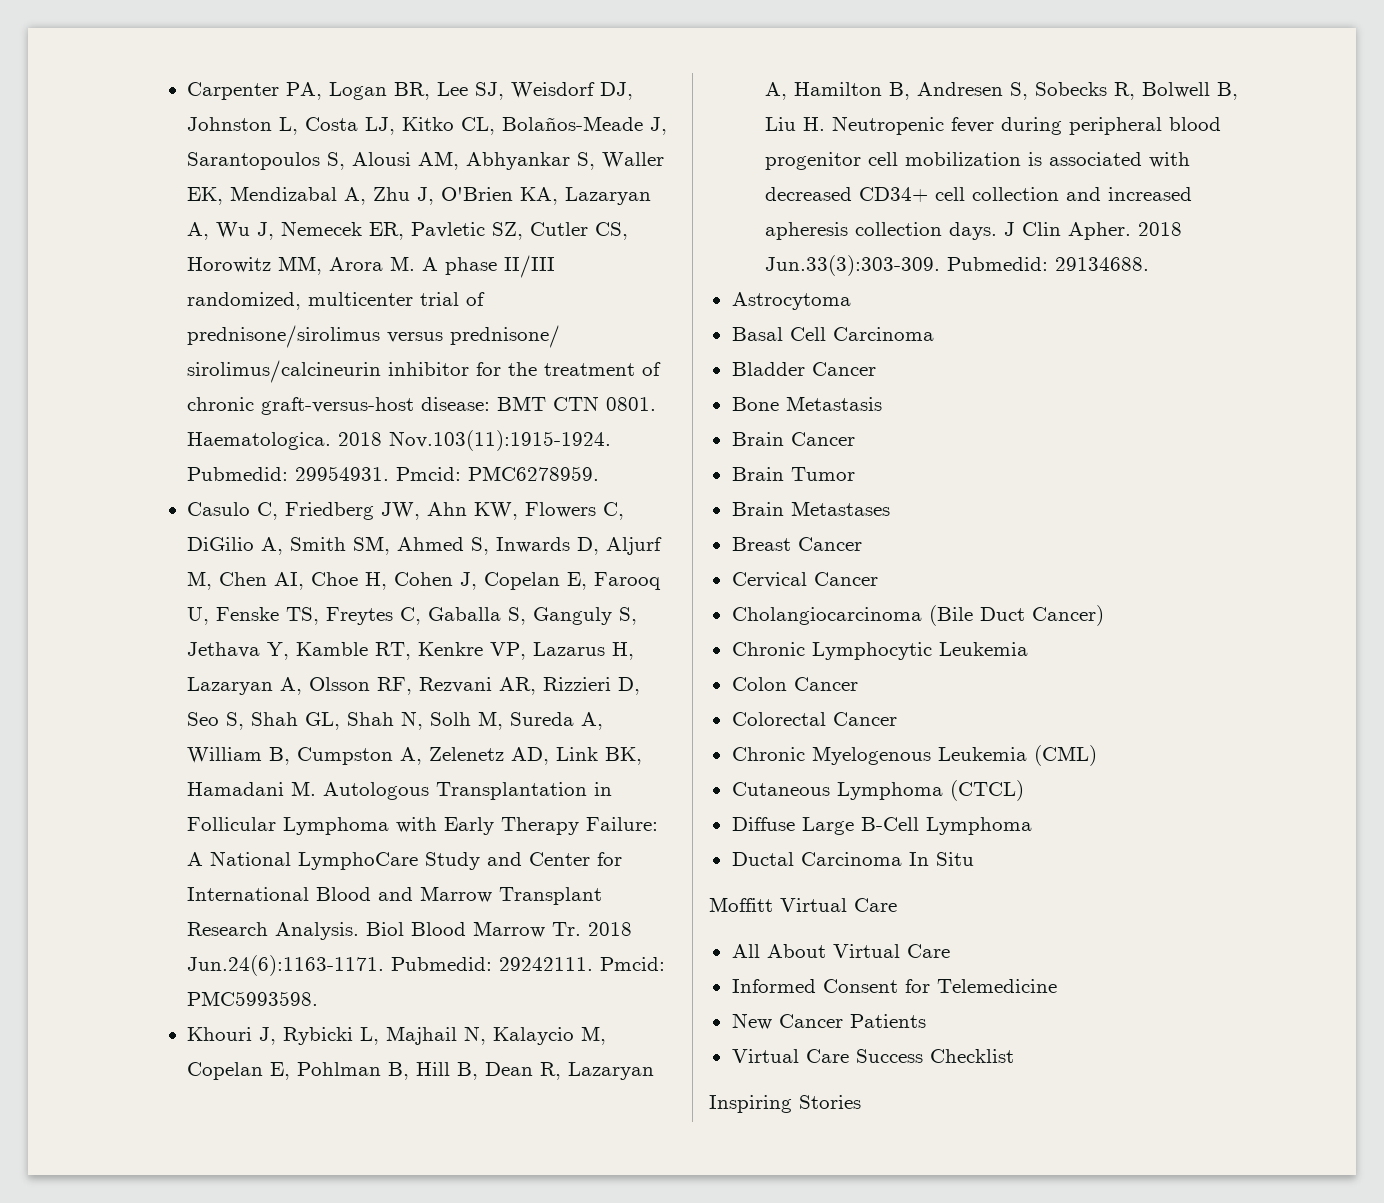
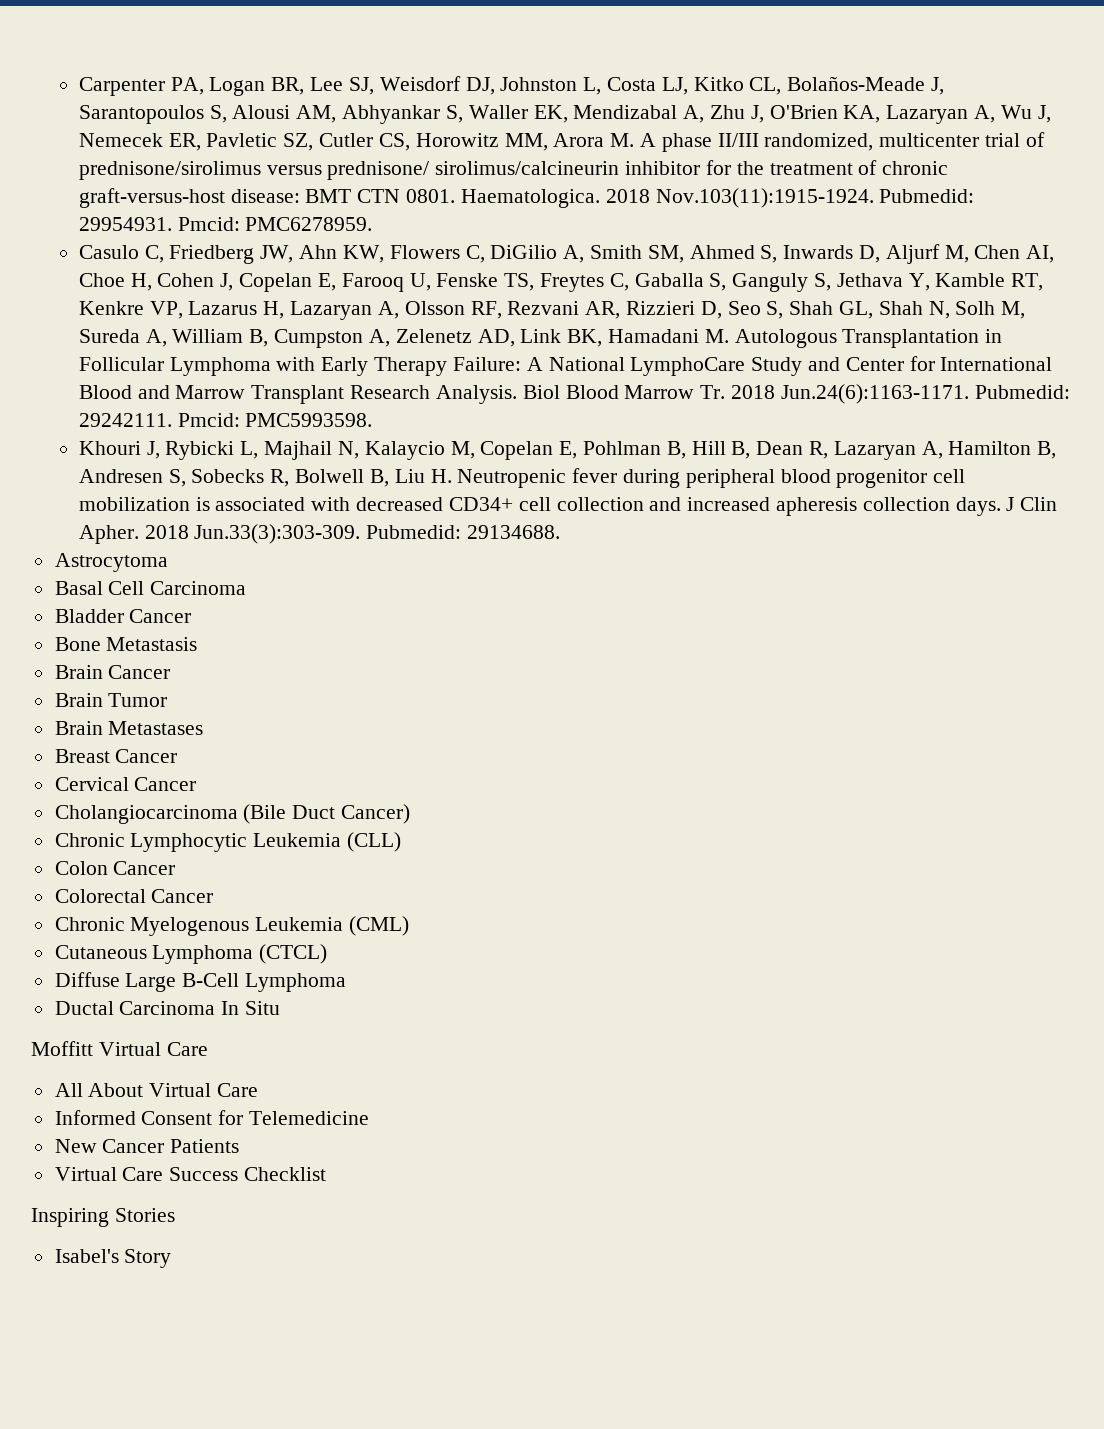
- Chronic Lymphocytic Leukemia
+ Chronic Lymphocytic Leukemia (CLL)
+ Isabel's Story

